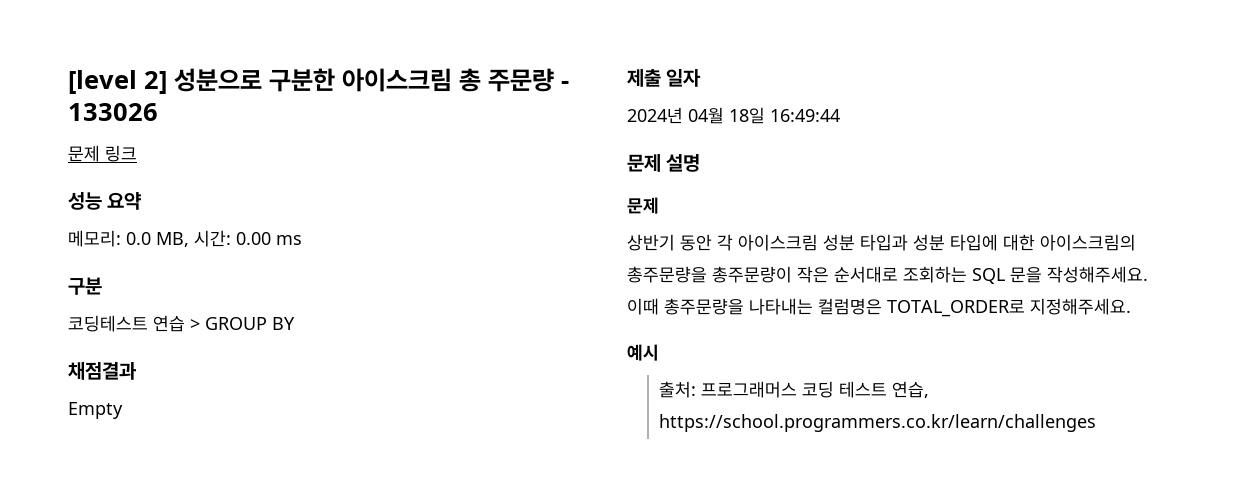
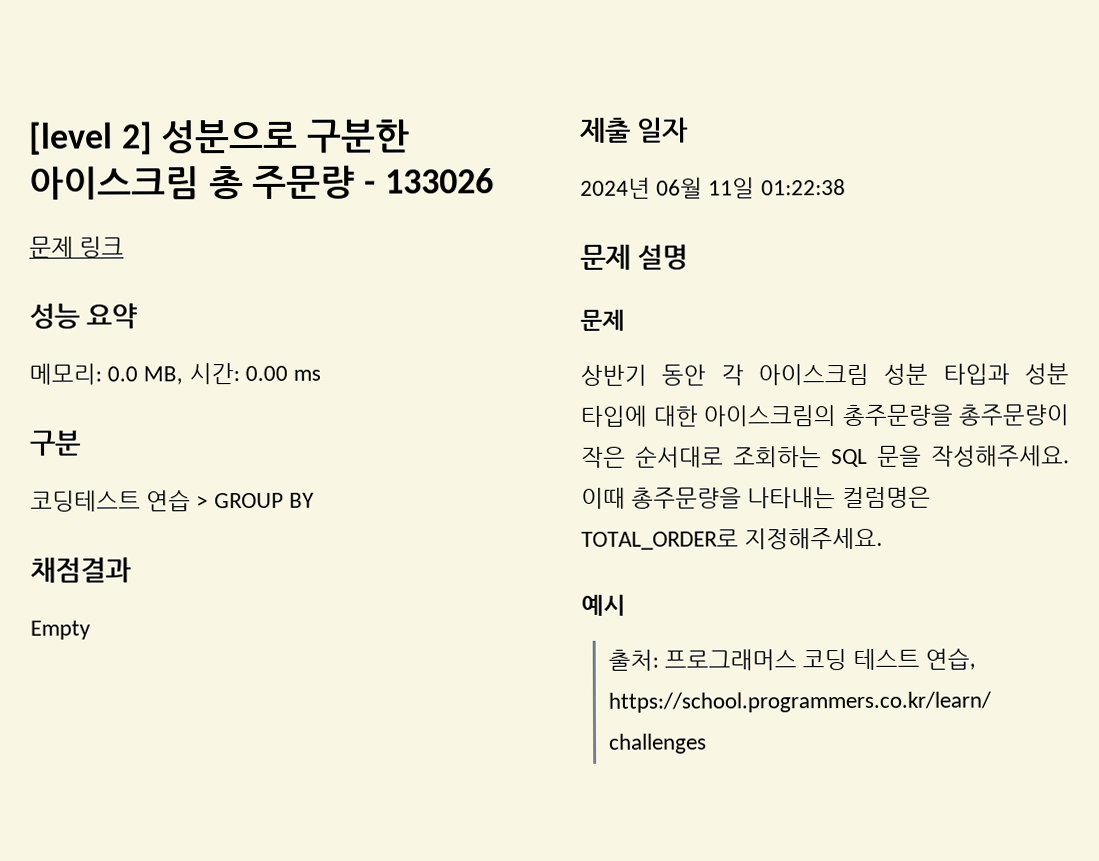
- 2024년 04월 18일 16:49:44
+ 2024년 06월 11일 01:22:38

